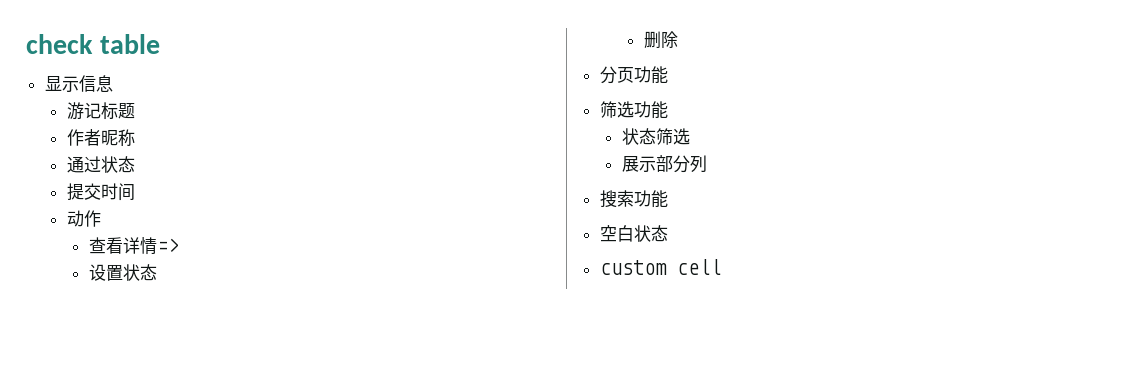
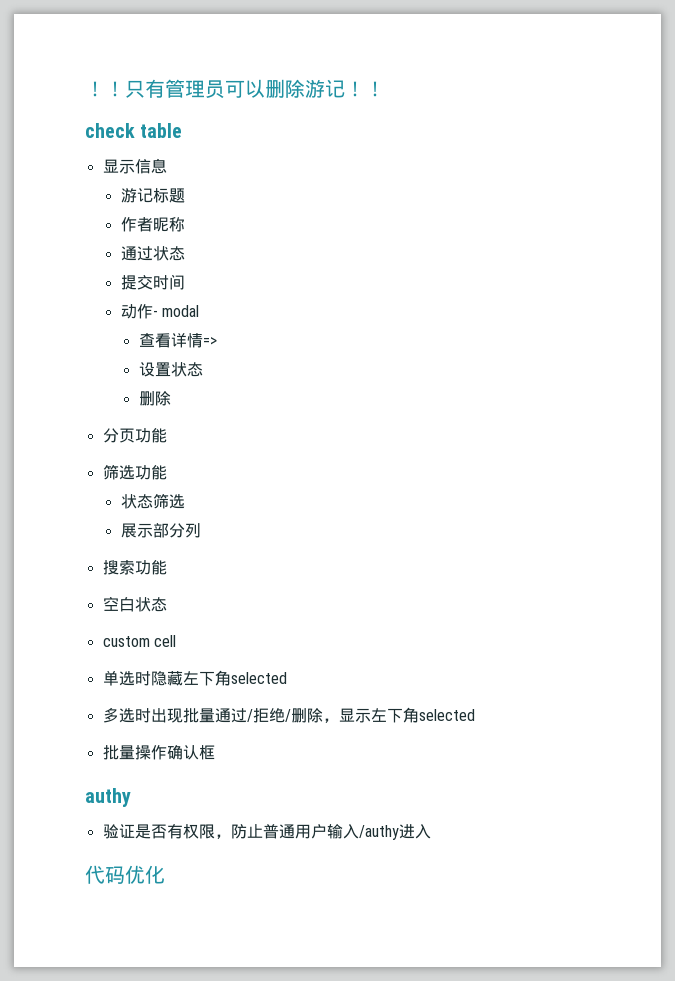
+ ！！只有管理员可以删除游记！！
- 动作
+ 动作- modal
+ 单选时隐藏左下角selected
+ 多选时出现批量通过/拒绝/删除，显示左下角selected
+ 批量操作确认框
+ authy
+ 验证是否有权限，防止普通用户输入/authy进入
+ 代码优化

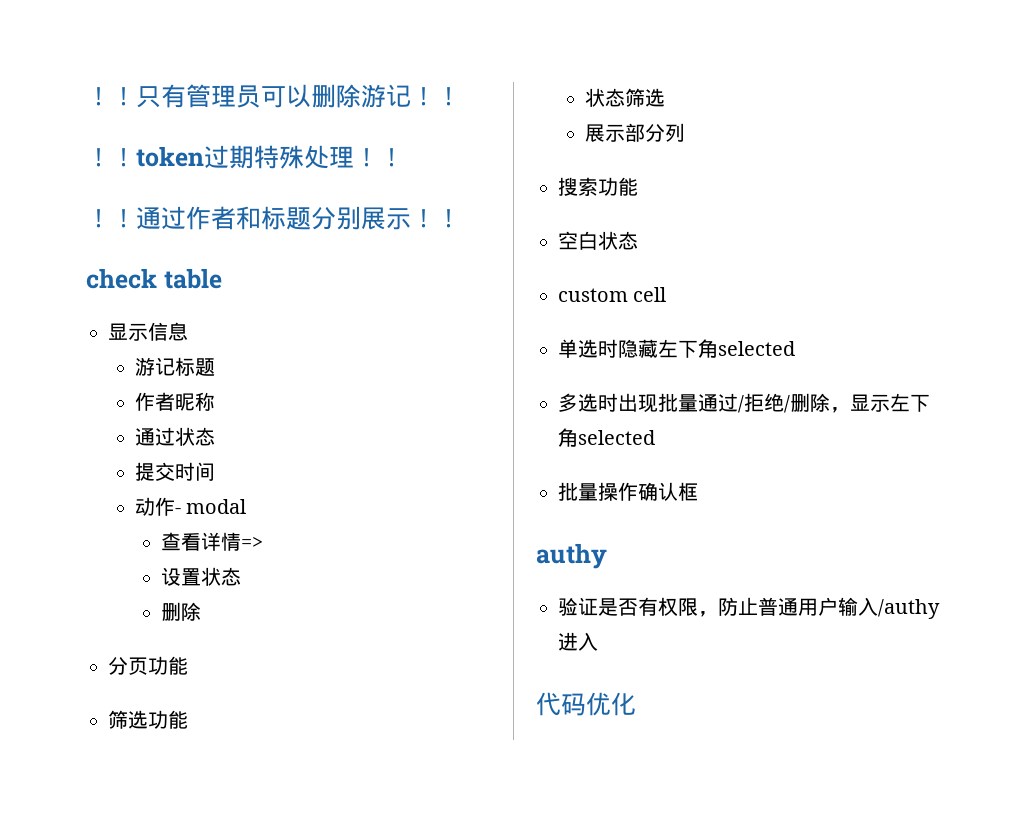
+ ！！token过期特殊处理！！
+ ！！通过作者和标题分别展示！！

